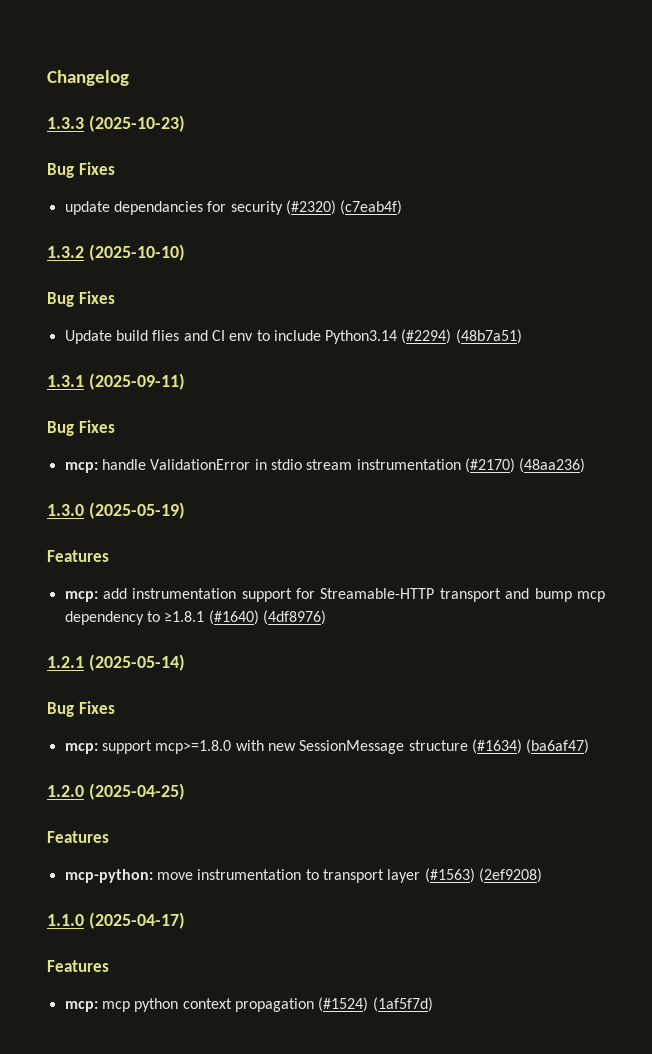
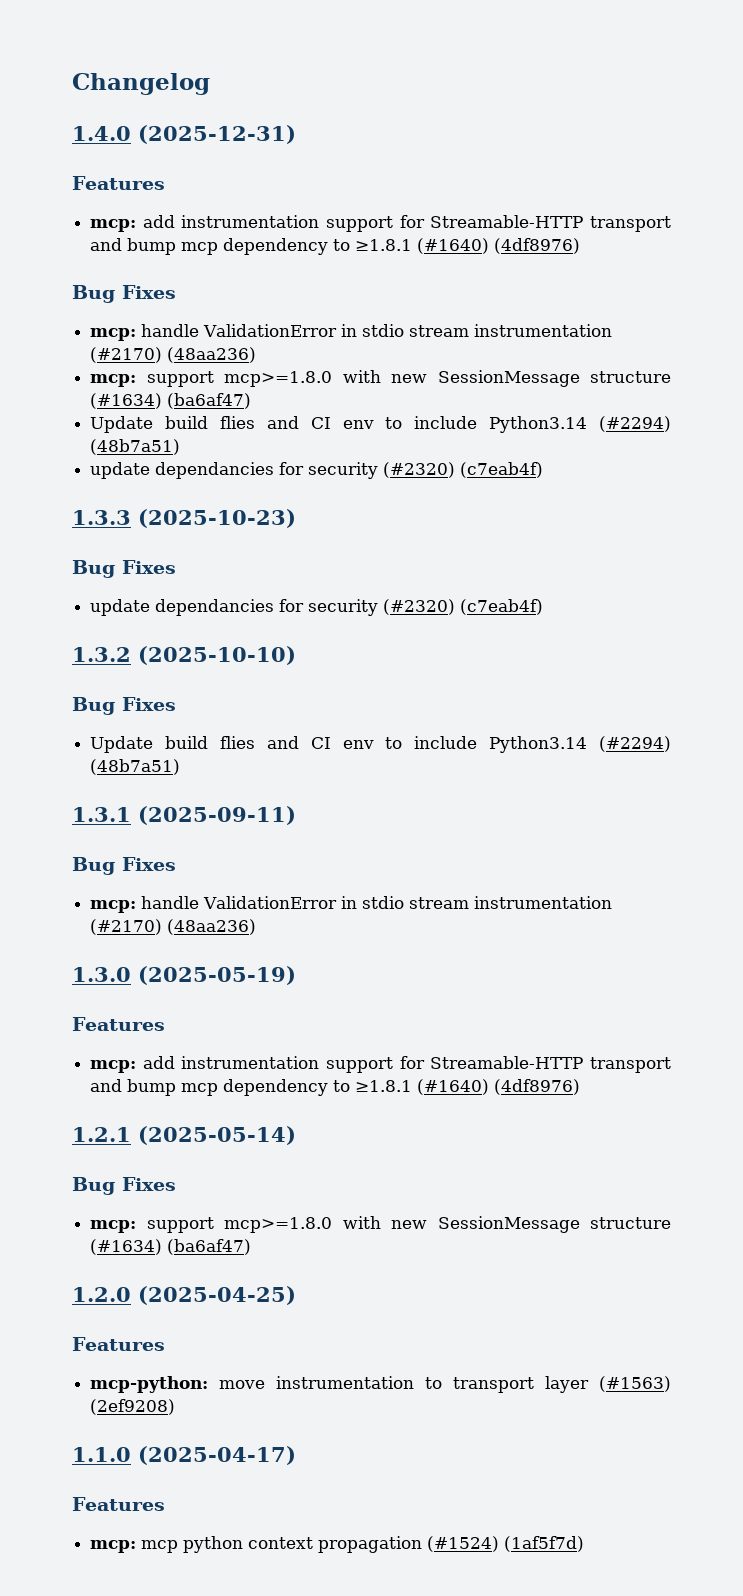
+ 1.4.0 (2025-12-31)
+ Features
+ mcp: add instrumentation support for Streamable-HTTP transport and bump mcp dependency to ≥1.8.1 (#1640) (4df8976)
+ Bug Fixes
+ mcp: handle ValidationError in stdio stream instrumentation (#2170) (48aa236)
+ mcp: support mcp>=1.8.0 with new SessionMessage structure (#1634) (ba6af47)
+ Update build flies and CI env to include Python3.14 (#2294) (48b7a51)
+ update dependancies for security (#2320) (c7eab4f)

